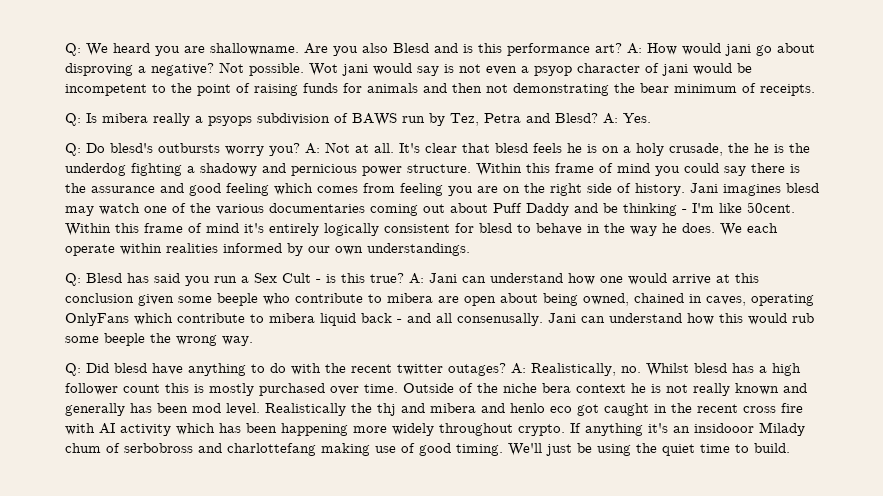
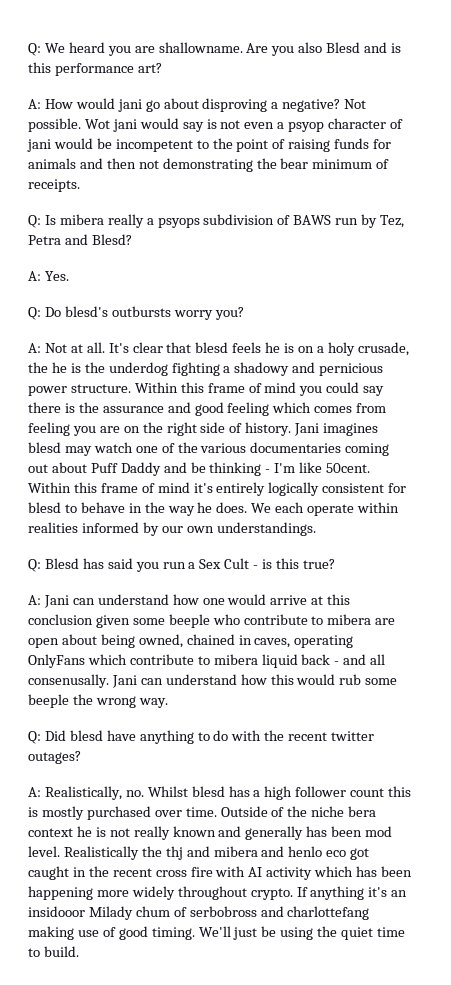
- Are you also Blesd and is this performance art? A: How would jani go about disproving a negative?
+ Are you also Blesd and is this performance art?
+ A: How would jani go about disproving a negative?
- Q: Is mibera really a psyops subdivision of BAWS run by Tez, Petra and Blesd? A: Yes.
+ Q: Is mibera really a psyops subdivision of BAWS run by Tez, Petra and Blesd?
+ A: Yes.
- Q: Do blesd's outbursts worry you? A: Not at all.
+ Q: Do blesd's outbursts worry you?
+ A: Not at all.
- Q: Blesd has said you run a Sex Cult - is this true? A: Jani can understand how one would arrive at this conclusion given some beeple who contribute to mibera are open about being owned, chained in caves, operating OnlyFans which contribute to mibera liquid back - and all consenusally.
+ Q: Blesd has said you run a Sex Cult - is this true?
+ A: Jani can understand how one would arrive at this conclusion given some beeple who contribute to mibera are open about being owned, chained in caves, operating OnlyFans which contribute to mibera liquid back - and all consenusally.
- Q: Did blesd have anything to do with the recent twitter outages? A: Realistically, no. Whilst blesd has a high follower count this is mostly purchased over time.
+ Q: Did blesd have anything to do with the recent twitter outages?
+ A: Realistically, no. Whilst blesd has a high follower count this is mostly purchased over time.

